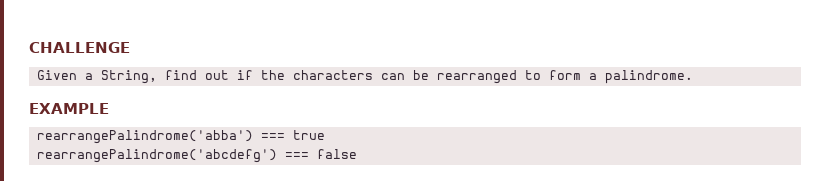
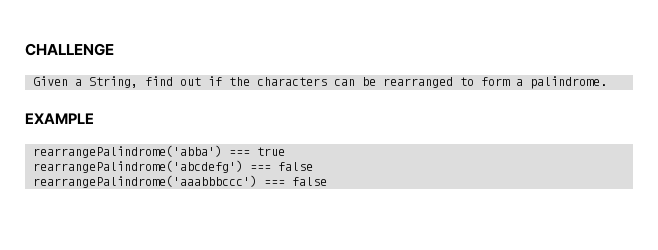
+ rearrangePalindrome('aaabbbccc') === false

